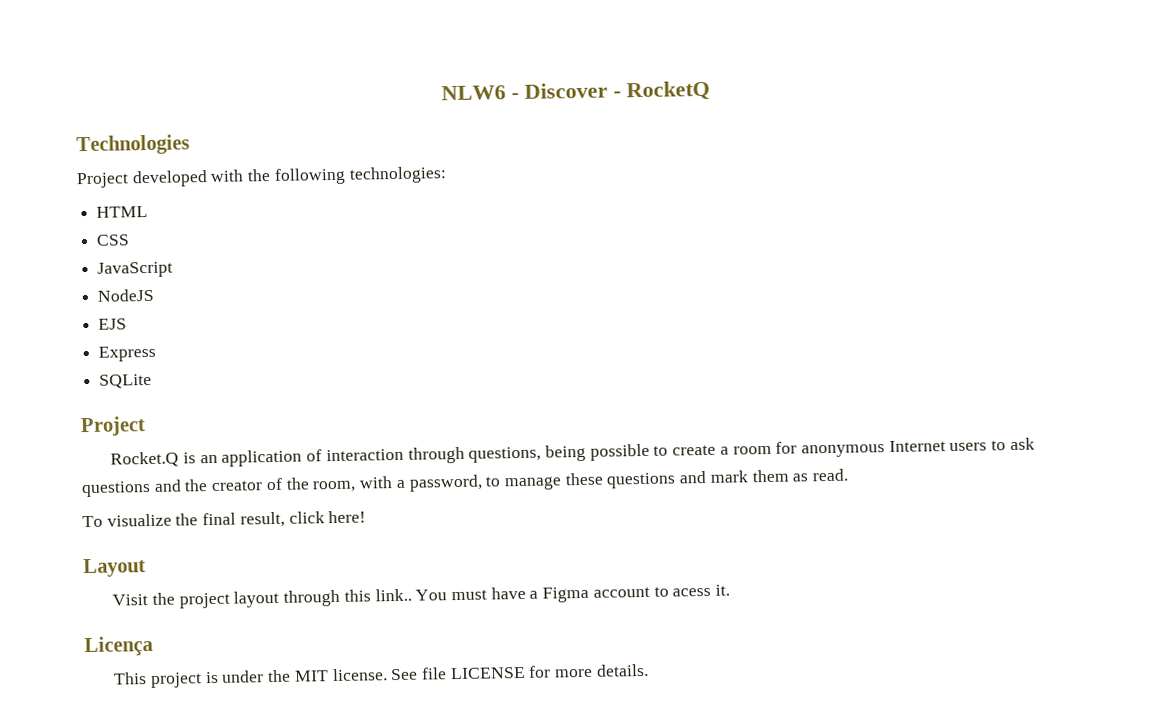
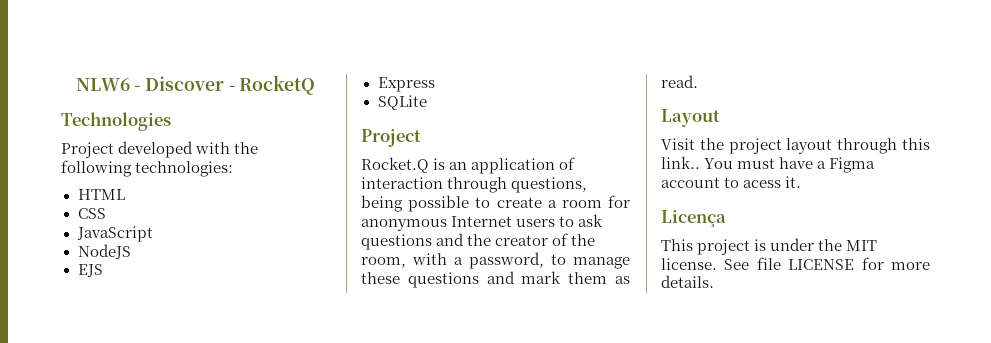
- To visualize the final result, click here!

